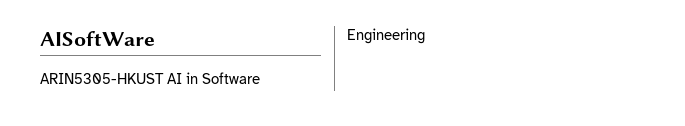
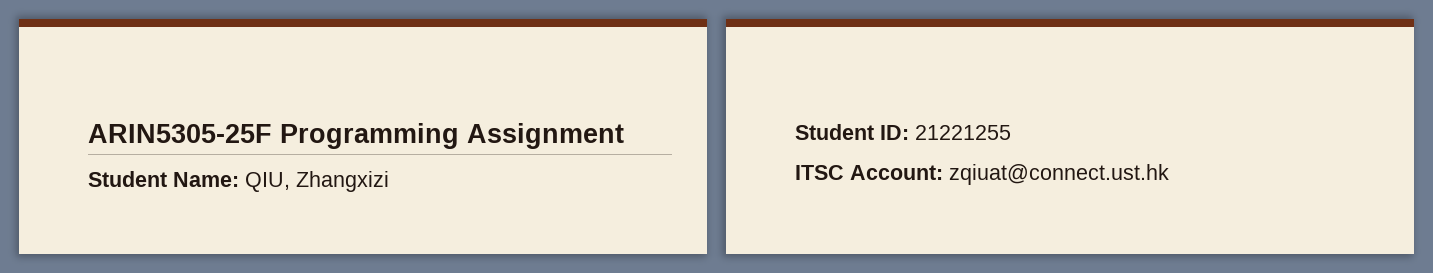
- AISoftWare
- ARIN5305-HKUST AI in Software Engineering
+ ARIN5305-25F Programming Assignment
+ Student Name: QIU, Zhangxizi
+ Student ID: 21221255
+ ITSC Account: zqiuat@connect.ust.hk

